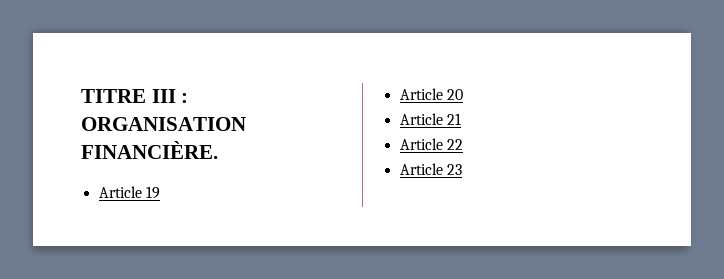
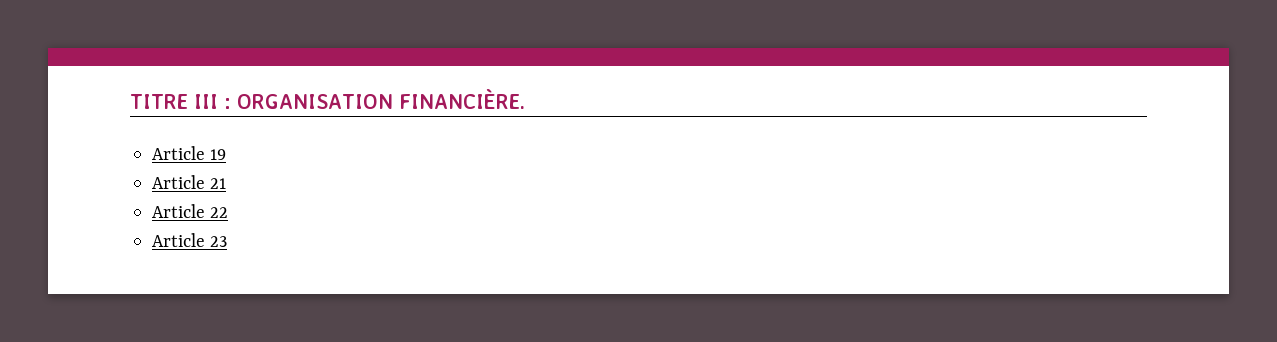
- Article 20

